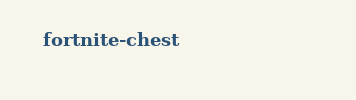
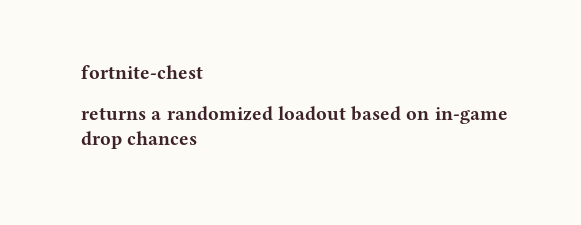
+ returns a randomized loadout based on in-game drop chances

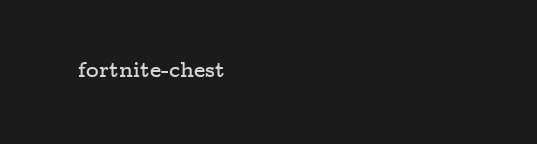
- returns a randomized loadout based on in-game drop chances

